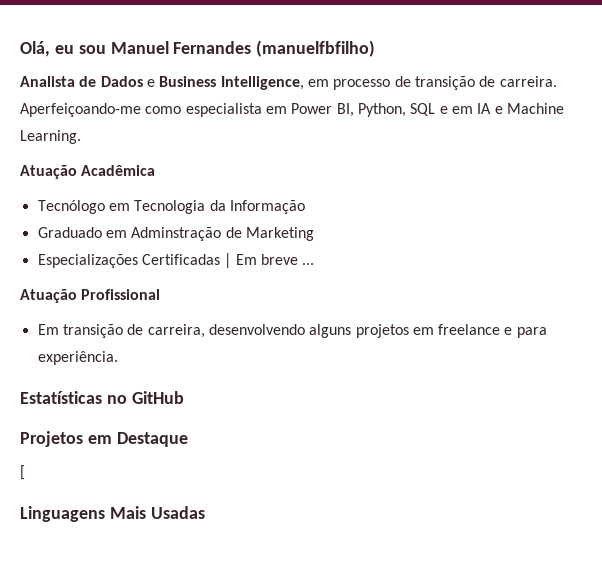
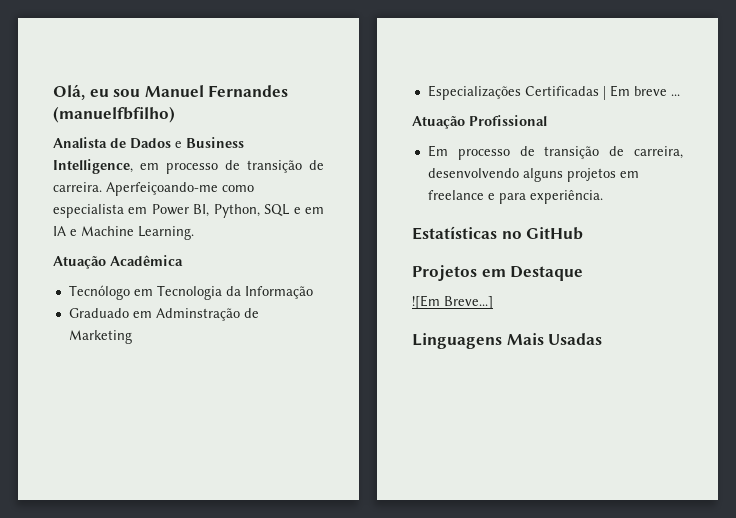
- Em transição de carreira, desenvolvendo alguns projetos em freelance e para experiência.
+ Em processo de transição de carreira, desenvolvendo alguns projetos em freelance e para experiência.
- [
+ ![Em Breve...]

